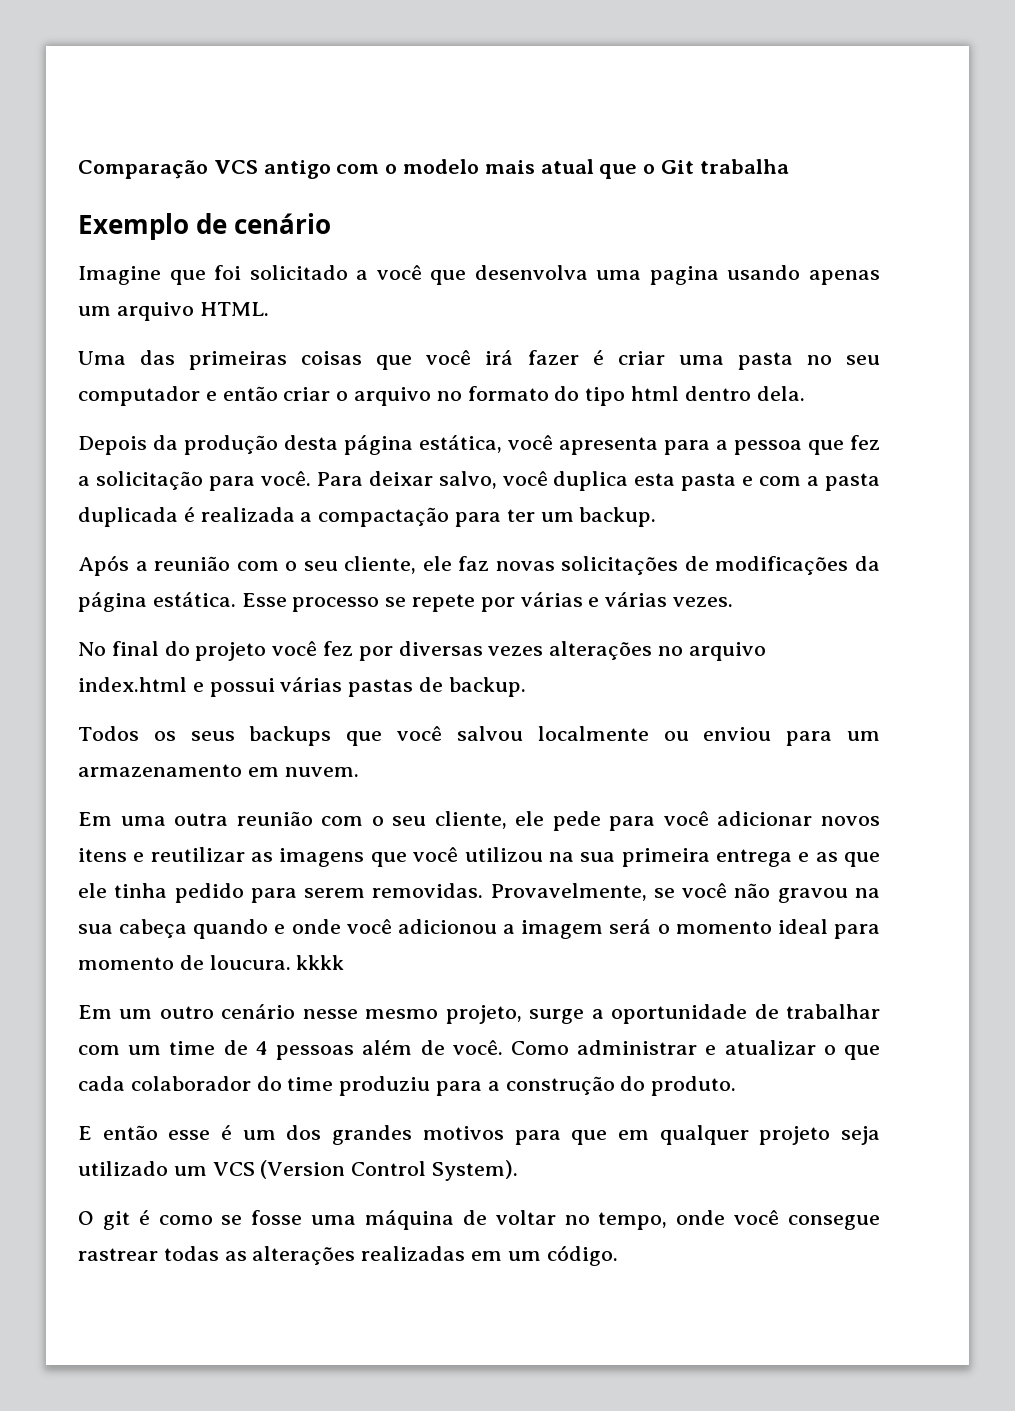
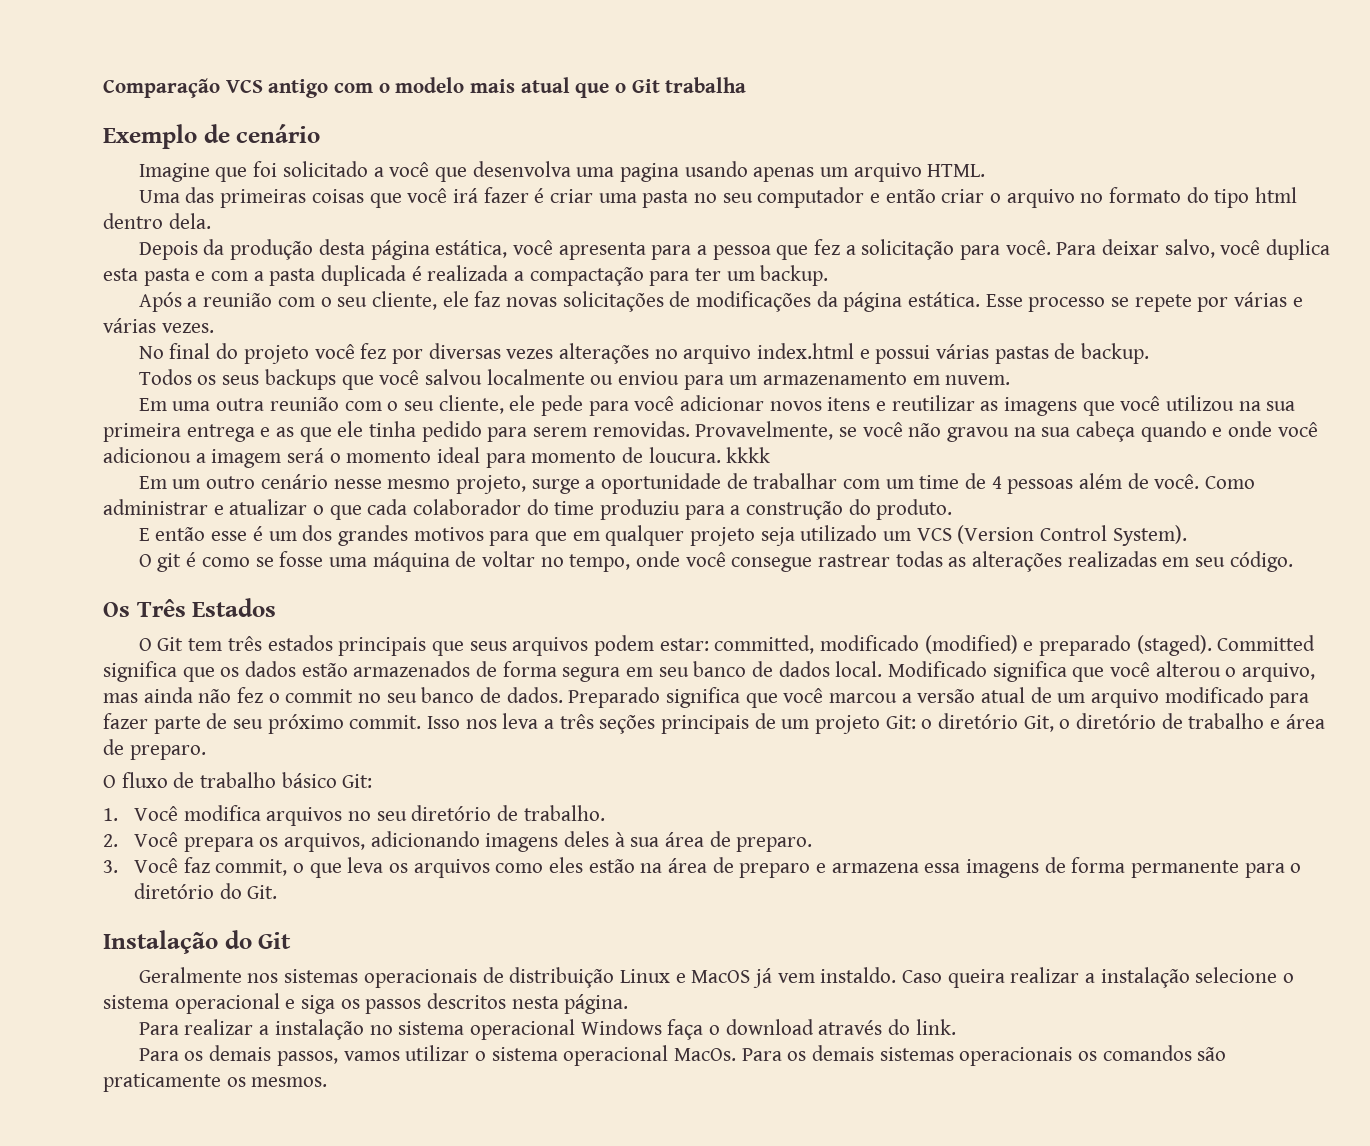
- O git é como se fosse uma máquina de voltar no tempo, onde você consegue rastrear todas as alterações realizadas em um código.
+ O git é como se fosse uma máquina de voltar no tempo, onde você consegue rastrear todas as alterações realizadas em seu código.
+ Os Três Estados
+ O Git tem três estados principais que seus arquivos podem estar: committed, modificado (modified) e preparado (staged). Committed significa que os dados estão armazenados de forma segura em seu banco de dados local. Modificado significa que você alterou o arquivo, mas ainda não fez o commit no seu banco de dados. Preparado significa que você marcou a versão atual de um arquivo modificado para fazer parte de seu próximo commit. Isso nos leva a três seções principais de um projeto Git: o diretório Git, o diretório de trabalho e área de preparo.
+ O fluxo de trabalho básico Git:
+ 1. Você modifica arquivos no seu diretório de trabalho.
+ 2. Você prepara os arquivos, adicionando imagens deles à sua área de preparo.
+ 3. Você faz commit, o que leva os arquivos como eles estão na área de preparo e armazena essa imagens de forma permanente para o diretório do Git.
+ Instalação do Git
+ Geralmente nos sistemas operacionais de distribuição Linux e MacOS já vem instaldo. Caso queira realizar a instalação selecione o sistema operacional e siga os passos descritos nesta página.
+ Para realizar a instalação no sistema operacional Windows faça o download através do link.
+ Para os demais passos, vamos utilizar o sistema operacional MacOs. Para os demais sistemas operacionais os comandos são praticamente os mesmos.

